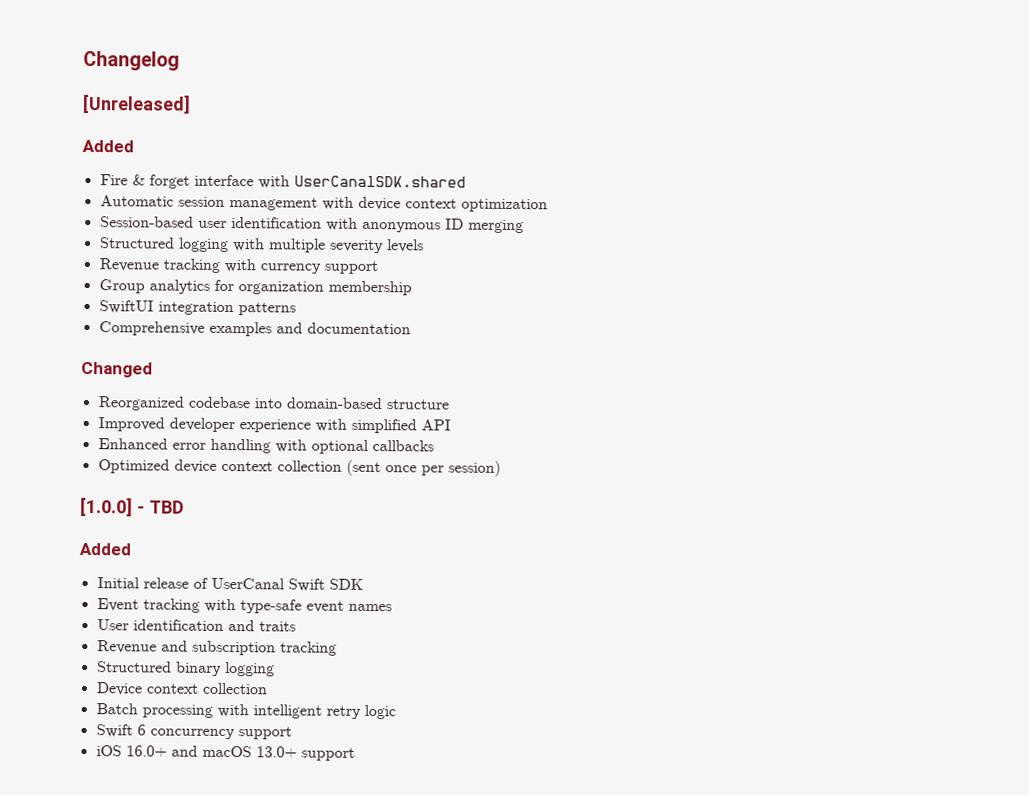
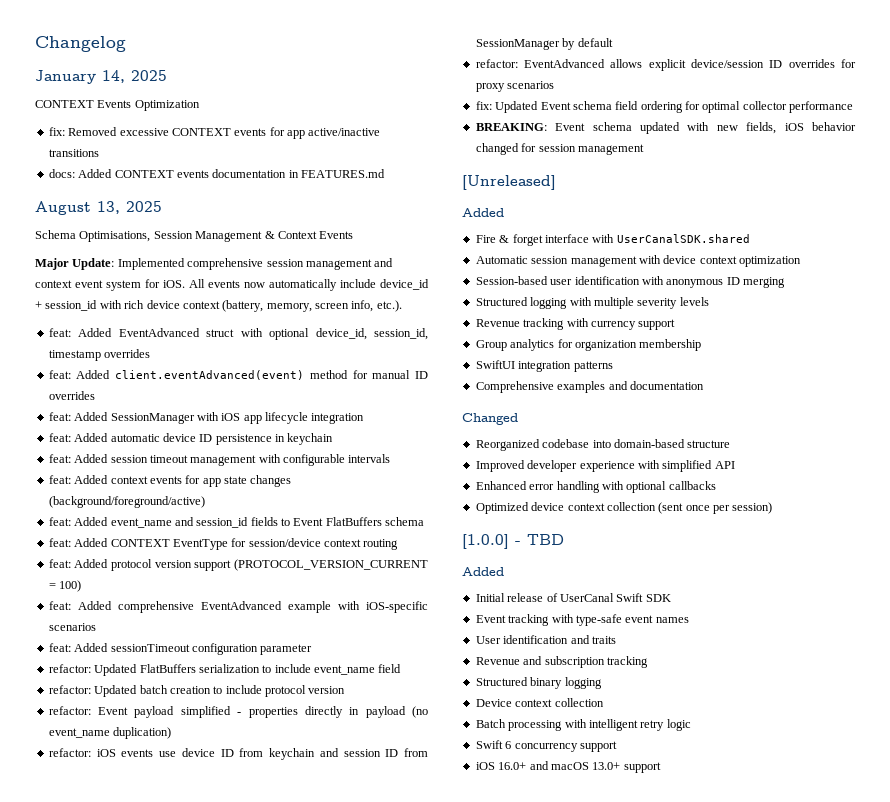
+ January 14, 2025
+ CONTEXT Events Optimization
+ fix: Removed excessive CONTEXT events for app active/inactive transitions
+ docs: Added CONTEXT events documentation in FEATURES.md
+ August 13, 2025
+ Schema Optimisations, Session Management & Context Events
+ Major Update: Implemented comprehensive session management and context event system for iOS. All events now automatically include device_id + session_id with rich device context (battery, memory, screen info, etc.).
+ feat: Added EventAdvanced struct with optional device_id, session_id, timestamp overrides
+ feat: Added client.eventAdvanced(event) method for manual ID overrides
+ feat: Added SessionManager with iOS app lifecycle integration
+ feat: Added automatic device ID persistence in keychain
+ feat: Added session timeout management with configurable intervals
+ feat: Added context events for app state changes (background/foreground/active)
+ feat: Added event_name and session_id fields to Event FlatBuffers schema
+ feat: Added CONTEXT EventType for session/device context routing
+ feat: Added protocol version support (PROTOCOL_VERSION_CURRENT = 100)
+ feat: Added comprehensive EventAdvanced example with iOS-specific scenarios
+ feat: Added sessionTimeout configuration parameter
+ refactor: Updated FlatBuffers serialization to include event_name field
+ refactor: Updated batch creation to include protocol version
+ refactor: Event payload simplified - properties directly in payload (no event_name duplication)
+ refactor: iOS events use device ID from keychain and session ID from SessionManager by default
+ refactor: EventAdvanced allows explicit device/session ID overrides for proxy scenarios
+ fix: Updated Event schema field ordering for optimal collector performance
+ BREAKING: Event schema updated with new fields, iOS behavior changed for session management

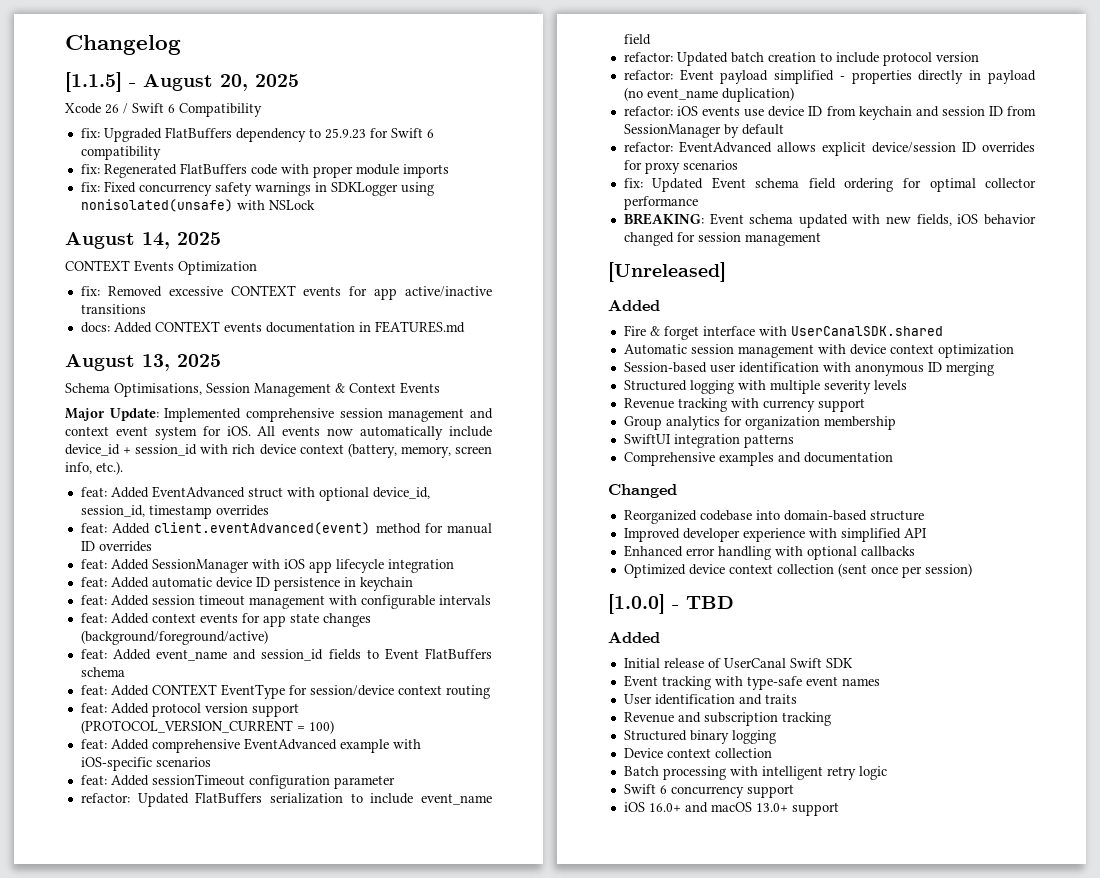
- January 14, 2025
+ [1.1.5] - August 20, 2025
+ Xcode 26 / Swift 6 Compatibility
+ fix: Upgraded FlatBuffers dependency to 25.9.23 for Swift 6 compatibility
+ fix: Regenerated FlatBuffers code with proper module imports
+ fix: Fixed concurrency safety warnings in SDKLogger using nonisolated(unsafe) with NSLock
+ August 14, 2025

